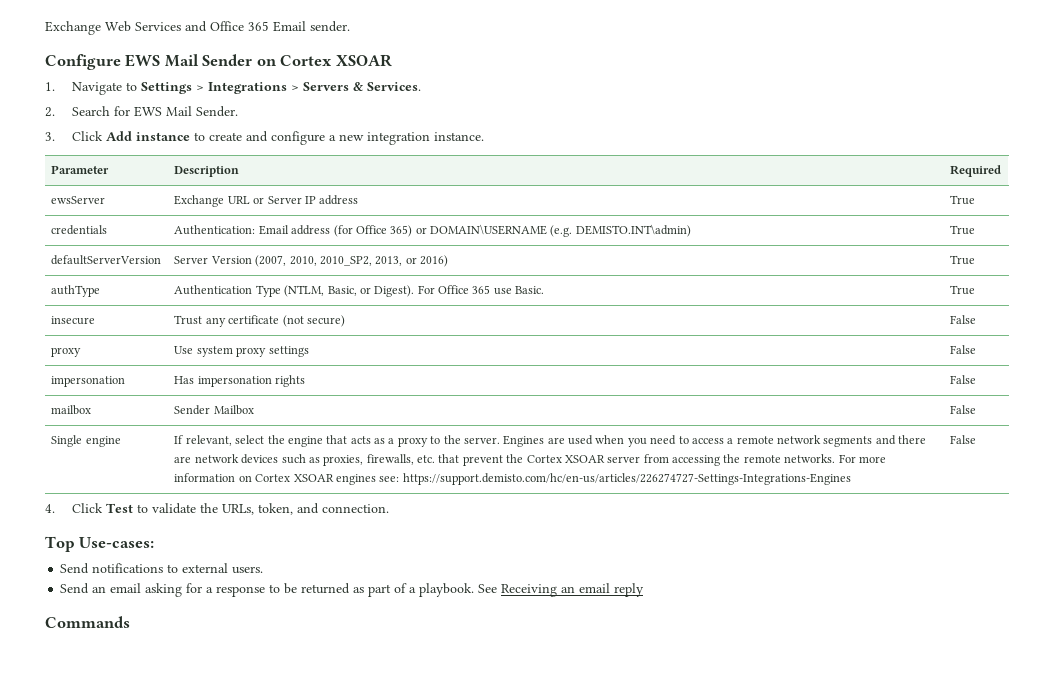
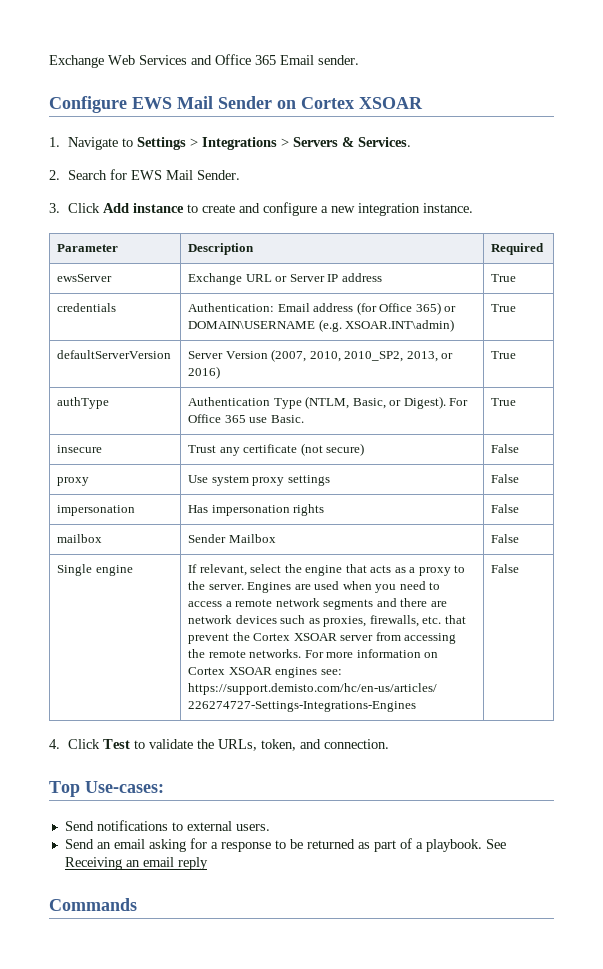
- credentials | Authentication: Email address (for Office 365) or DOMAIN\USERNAME (e.g. DEMISTO.INT\admin) | True
+ credentials | Authentication: Email address (for Office 365) or DOMAIN\USERNAME (e.g. XSOAR.INT\admin) | True

